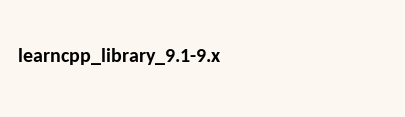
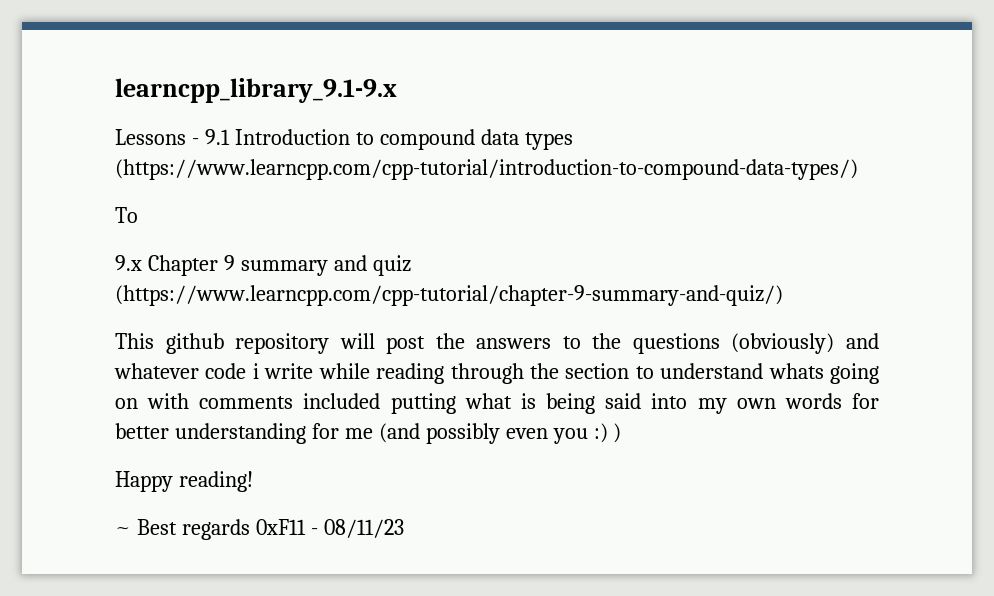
+ Lessons - 9.1 Introduction to compound data types (https://www.learncpp.com/cpp-tutorial/introduction-to-compound-data-types/)
+ To
+ 9.x Chapter 9 summary and quiz (https://www.learncpp.com/cpp-tutorial/chapter-9-summary-and-quiz/)
+ This github repository will post the answers to the questions (obviously) and whatever code i write while reading through the section to understand whats going on with comments included putting what is being said into my own words for better understanding for me (and possibly even you :) )
+ Happy reading!
+ ~ Best regards 0xF11 - 08/11/23

